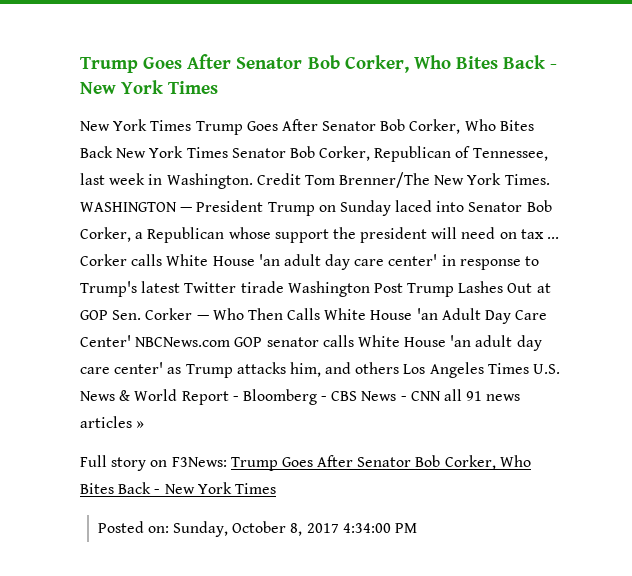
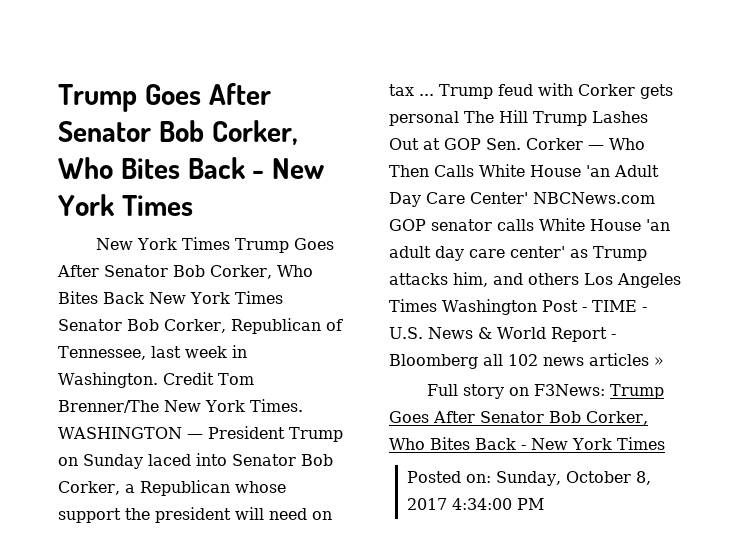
- Corker calls White House 'an adult day care center' in response to Trump's latest Twitter tirade Washington Post Trump Lashes Out at GOP Sen. Corker — Who Then Calls White House 'an Adult Day Care Center' NBCNews.com GOP senator calls White House 'an adult day care center' as Trump attacks him, and others Los Angeles Times U.S. News & World Report - Bloomberg - CBS News - CNN all 91 news articles »
+ Trump feud with Corker gets personal The Hill Trump Lashes Out at GOP Sen. Corker — Who Then Calls White House 'an Adult Day Care Center' NBCNews.com GOP senator calls White House 'an adult day care center' as Trump attacks him, and others Los Angeles Times Washington Post - TIME - U.S. News & World Report - Bloomberg all 102 news articles »

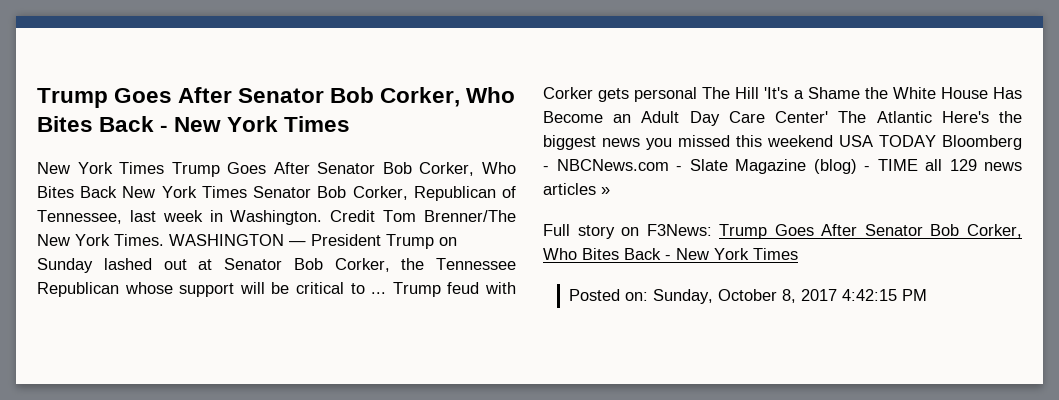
- WASHINGTON — President Trump on Sunday laced into Senator Bob Corker, a Republican whose support the president will need on tax ...
+ WASHINGTON — President Trump on Sunday lashed out at Senator Bob Corker, the Tennessee Republican whose support will be critical to ...
- Trump feud with Corker gets personal The Hill Trump Lashes Out at GOP Sen. Corker — Who Then Calls White House 'an Adult Day Care Center' NBCNews.com GOP senator calls White House 'an adult day care center' as Trump attacks him, and others Los Angeles Times Washington Post - TIME - U.S. News & World Report - Bloomberg all 102 news articles »
+ Trump feud with Corker gets personal The Hill 'It's a Shame the White House Has Become an Adult Day Care Center' The Atlantic Here's the biggest news you missed this weekend USA TODAY Bloomberg - NBCNews.com - Slate Magazine (blog) - TIME all 129 news articles »
- Posted on: Sunday, October 8, 2017 4:34:00 PM
+ Posted on: Sunday, October 8, 2017 4:42:15 PM

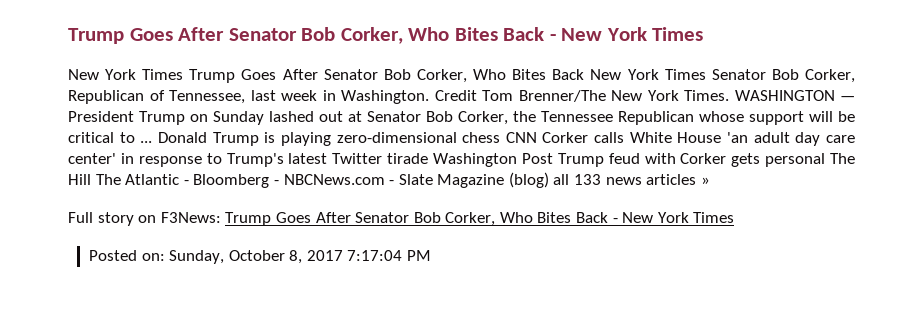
- Trump feud with Corker gets personal The Hill 'It's a Shame the White House Has Become an Adult Day Care Center' The Atlantic Here's the biggest news you missed this weekend USA TODAY Bloomberg - NBCNews.com - Slate Magazine (blog) - TIME all 129 news articles »
+ Donald Trump is playing zero-dimensional chess CNN Corker calls White House 'an adult day care center' in response to Trump's latest Twitter tirade Washington Post Trump feud with Corker gets personal The Hill The Atlantic - Bloomberg - NBCNews.com - Slate Magazine (blog) all 133 news articles »
- Posted on: Sunday, October 8, 2017 4:42:15 PM
+ Posted on: Sunday, October 8, 2017 7:17:04 PM

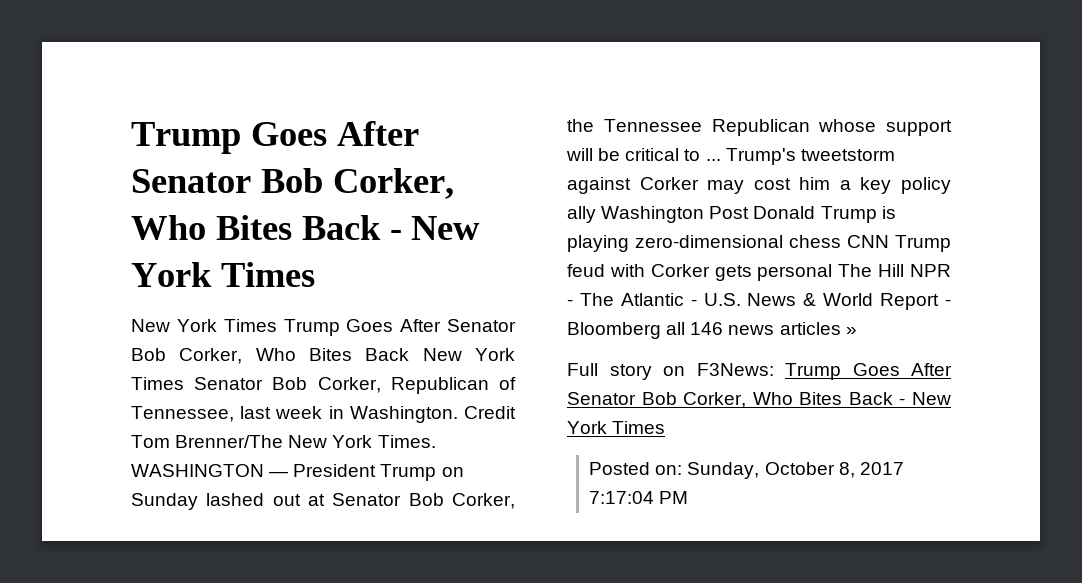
- Donald Trump is playing zero-dimensional chess CNN Corker calls White House 'an adult day care center' in response to Trump's latest Twitter tirade Washington Post Trump feud with Corker gets personal The Hill The Atlantic - Bloomberg - NBCNews.com - Slate Magazine (blog) all 133 news articles »
+ Trump's tweetstorm against Corker may cost him a key policy ally Washington Post Donald Trump is playing zero-dimensional chess CNN Trump feud with Corker gets personal The Hill NPR - The Atlantic - U.S. News & World Report - Bloomberg all 146 news articles »

